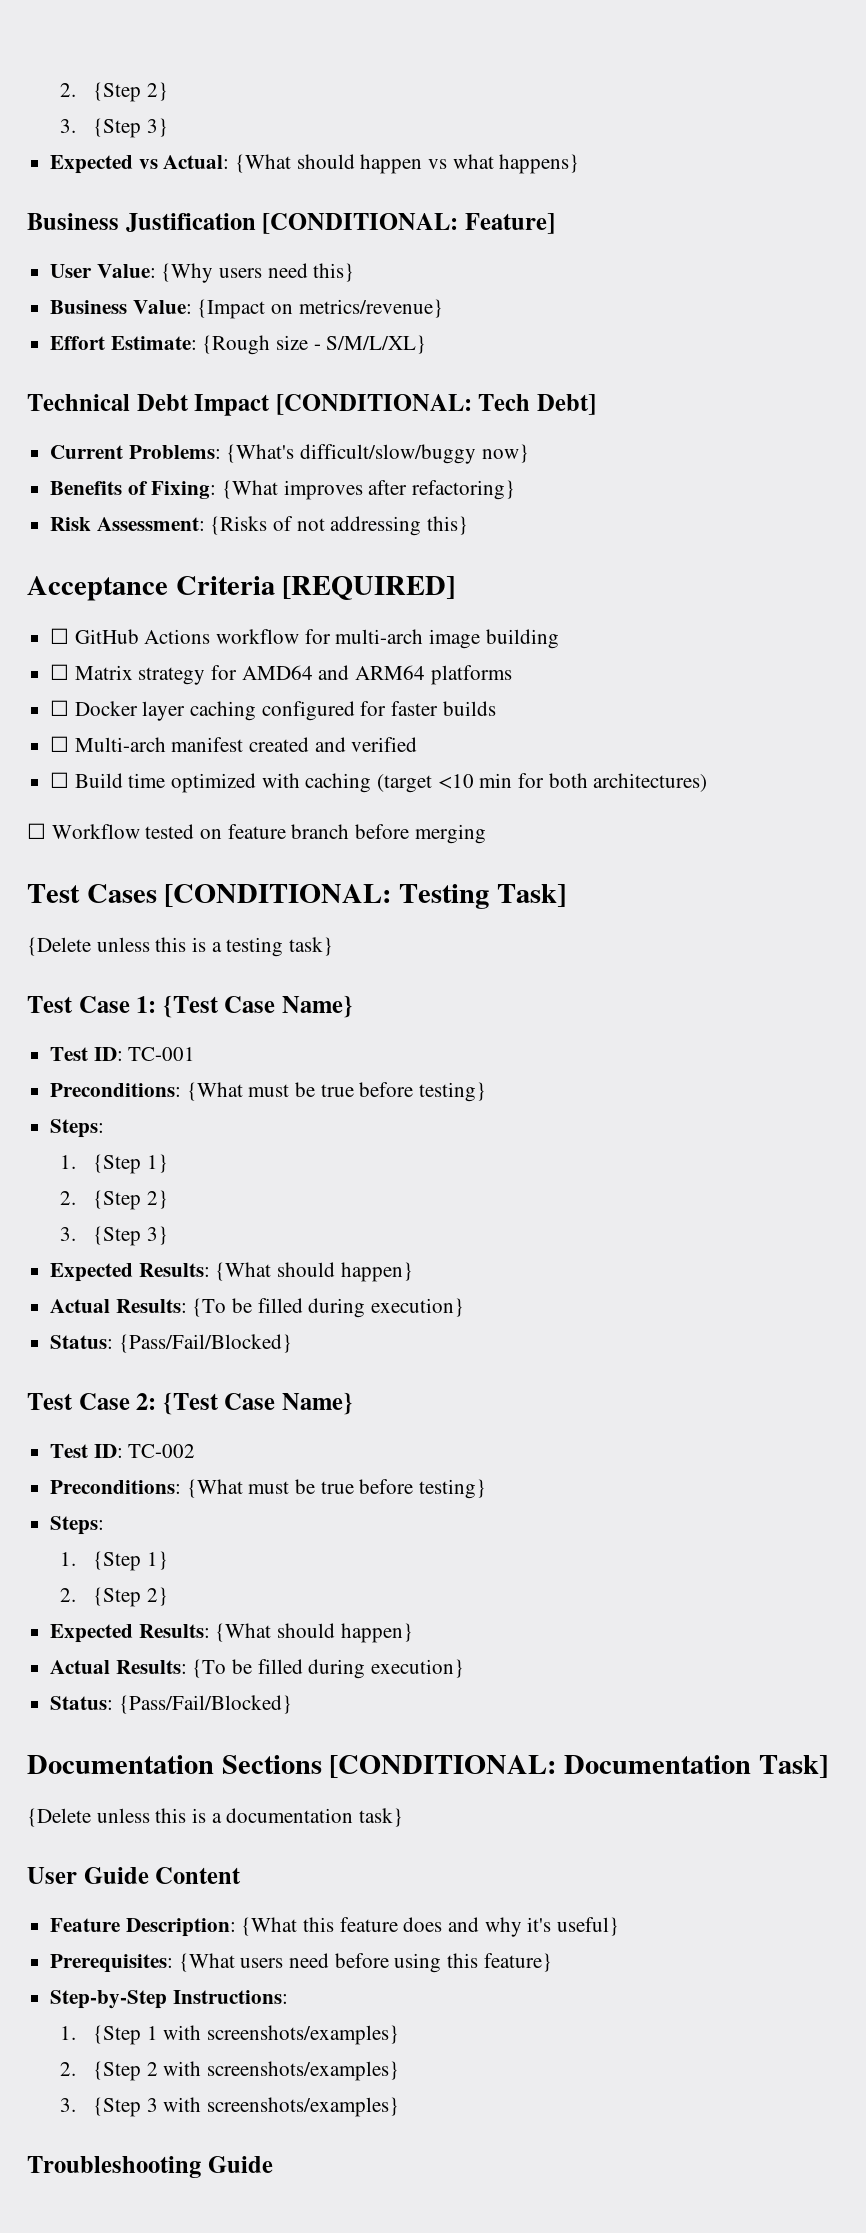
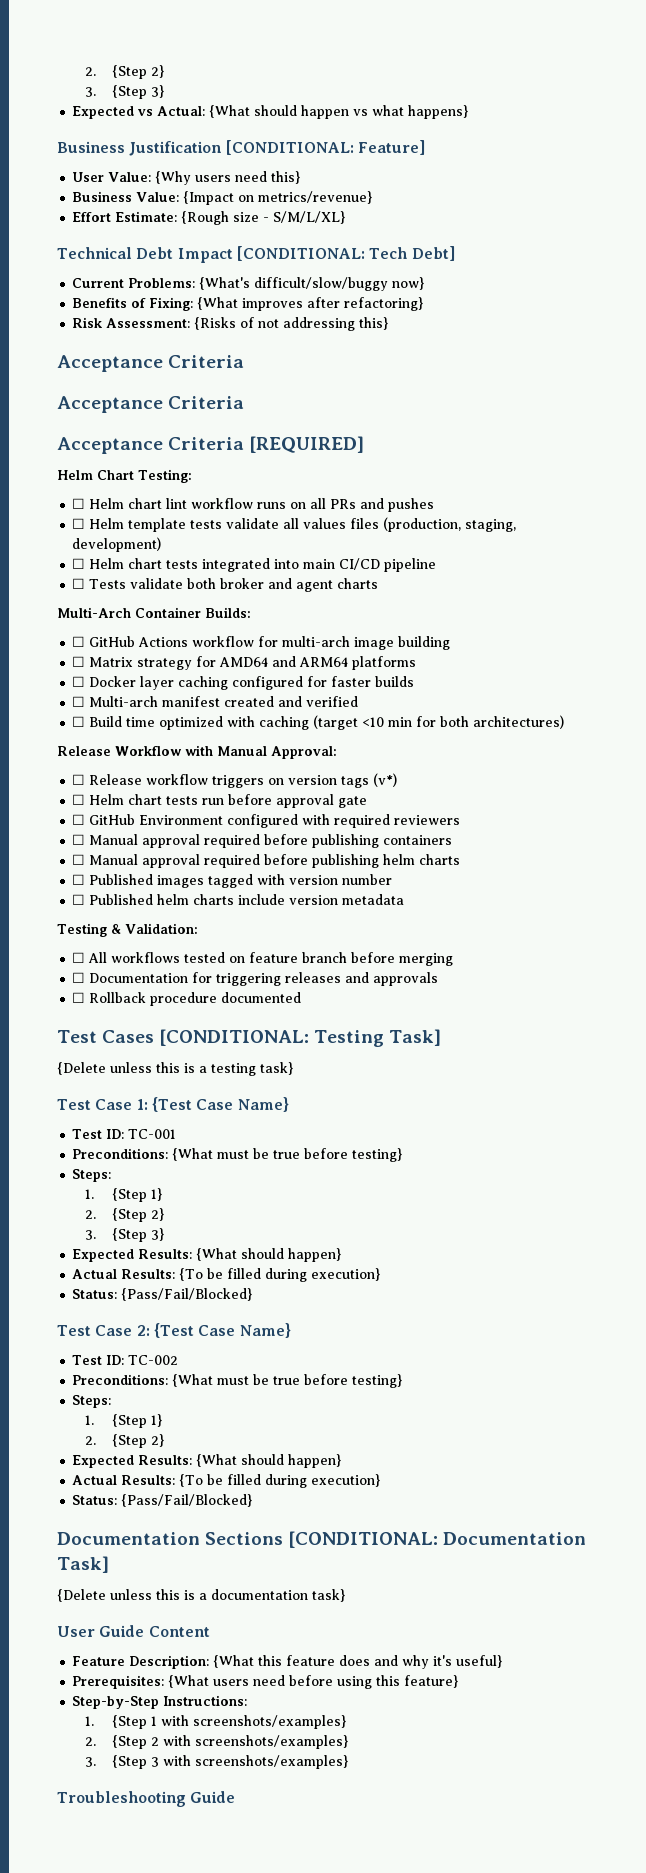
  Risk Assessment: {Risks of not addressing this}
+ Acceptance Criteria
+ Acceptance Criteria
  Acceptance Criteria [REQUIRED]
+ Helm Chart Testing:
+ ☐ Helm chart lint workflow runs on all PRs and pushes
+ ☐ Helm template tests validate all values files (production, staging, development)
+ ☐ Helm chart tests integrated into main CI/CD pipeline
+ ☐ Tests validate both broker and agent charts
+ Multi-Arch Container Builds:
- ☐ Workflow tested on feature branch before merging
+ Release Workflow with Manual Approval:
+ ☐ Release workflow triggers on version tags (v*)
+ ☐ Helm chart tests run before approval gate
+ ☐ GitHub Environment configured with required reviewers
+ ☐ Manual approval required before publishing containers
+ ☐ Manual approval required before publishing helm charts
+ ☐ Published images tagged with version number
+ ☐ Published helm charts include version metadata
+ Testing & Validation:
+ ☐ All workflows tested on feature branch before merging
+ ☐ Documentation for triggering releases and approvals
+ ☐ Rollback procedure documented

